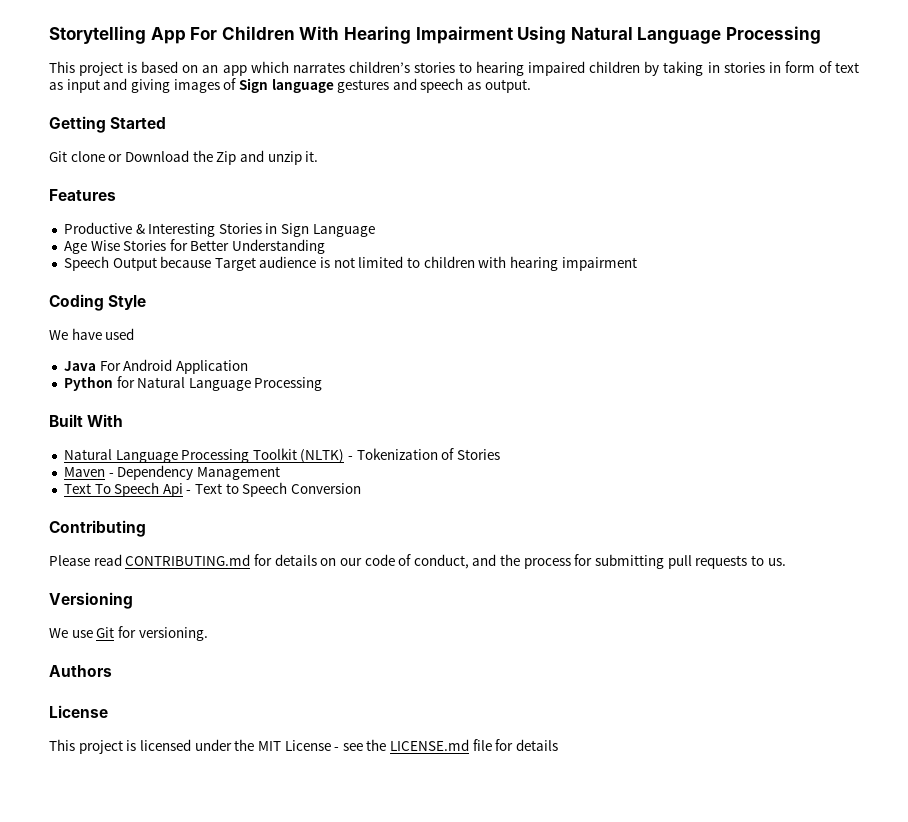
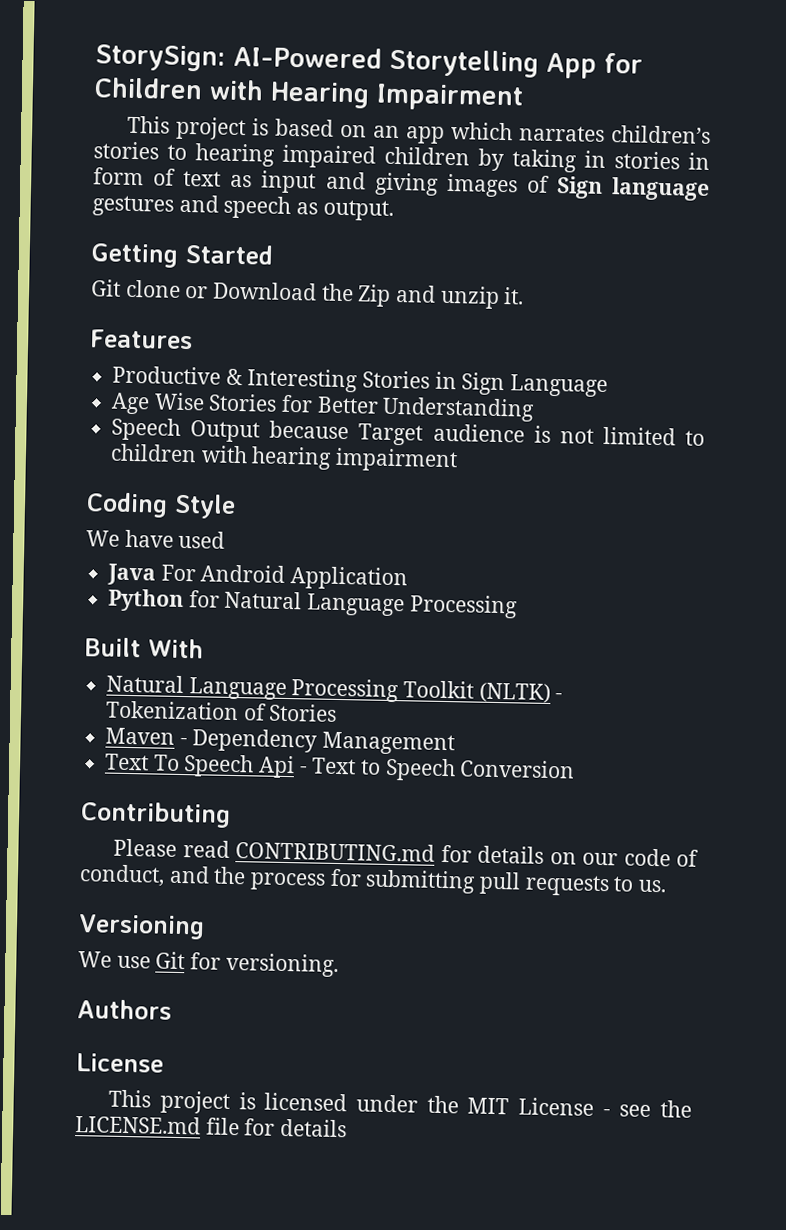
- Storytelling App For Children With Hearing Impairment Using Natural Language Processing
+ StorySign: AI-Powered Storytelling App for Children with Hearing Impairment

